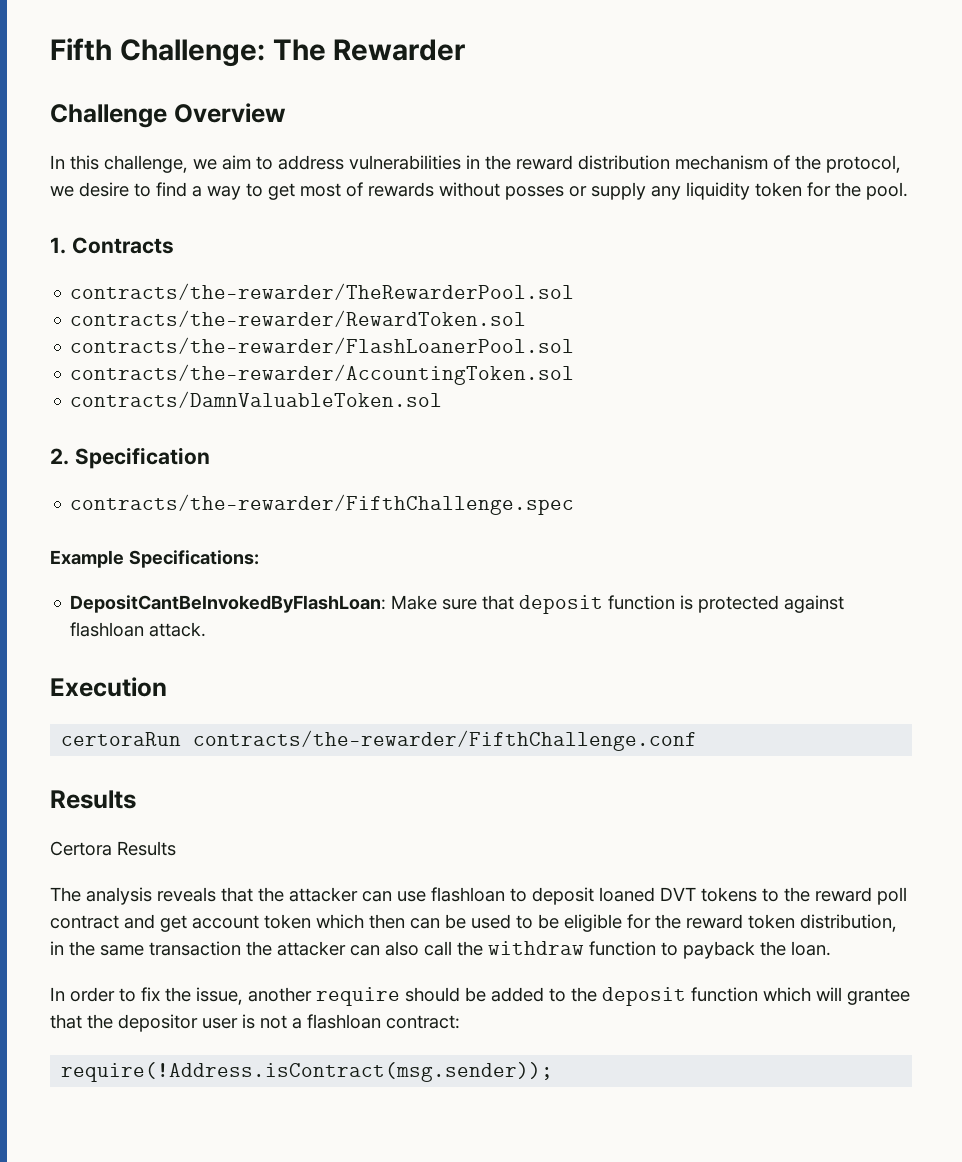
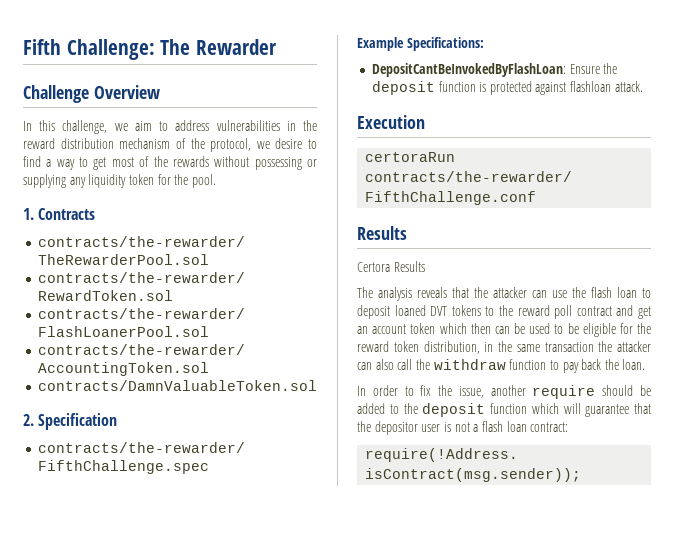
- In this challenge, we aim to address vulnerabilities in the reward distribution mechanism of the protocol, we desire to find a way to get most of rewards without posses or supply any liquidity token for the pool.
+ In this challenge, we aim to address vulnerabilities in the reward distribution mechanism of the protocol, we desire to find a way to get most of the rewards without possessing or supplying any liquidity token for the pool.
- DepositCantBeInvokedByFlashLoan: Make sure that deposit function is protected against flashloan attack.
+ DepositCantBeInvokedByFlashLoan: Ensure the deposit function is protected against flashloan attack.
- The analysis reveals that the attacker can use flashloan to deposit loaned DVT tokens to the reward poll contract and get account token which then can be used to be eligible for the reward token distribution, in the same transaction the attacker can also call the withdraw function to payback the loan.
+ The analysis reveals that the attacker can use the flash loan to deposit loaned DVT tokens to the reward poll contract and get an account token which then can be used to be eligible for the reward token distribution, in the same transaction the attacker can also call the withdraw function to pay back the loan.
- In order to fix the issue, another require should be added to the deposit function which will grantee that the depositor user is not a flashloan contract:
+ In order to fix the issue, another require should be added to the deposit function which will guarantee that the depositor user is not a flash loan contract:

